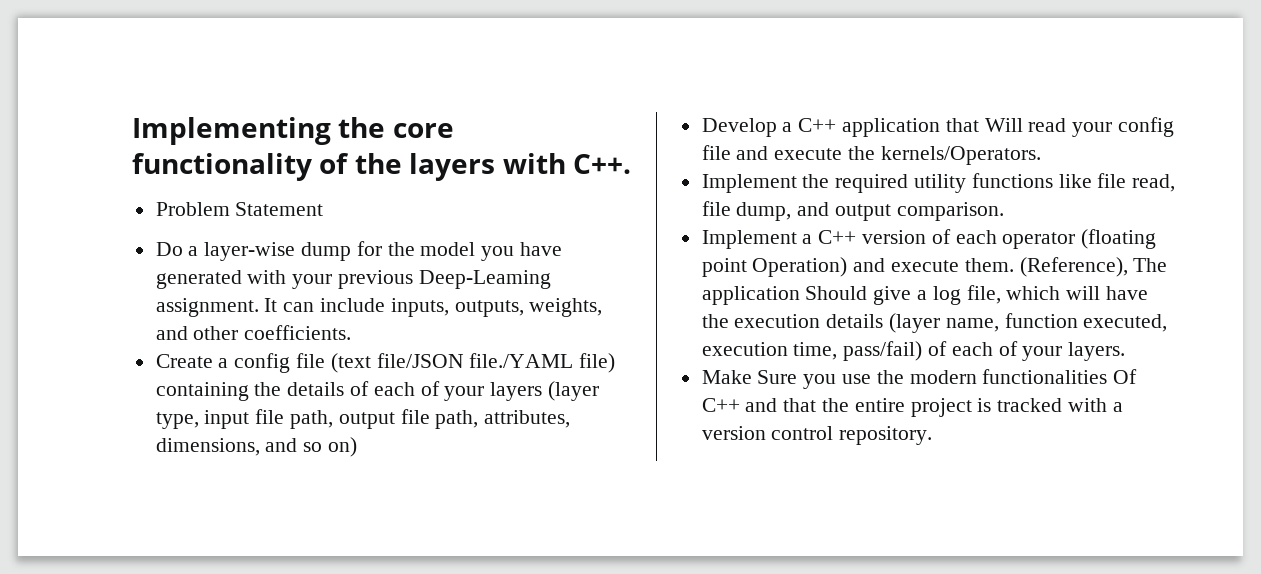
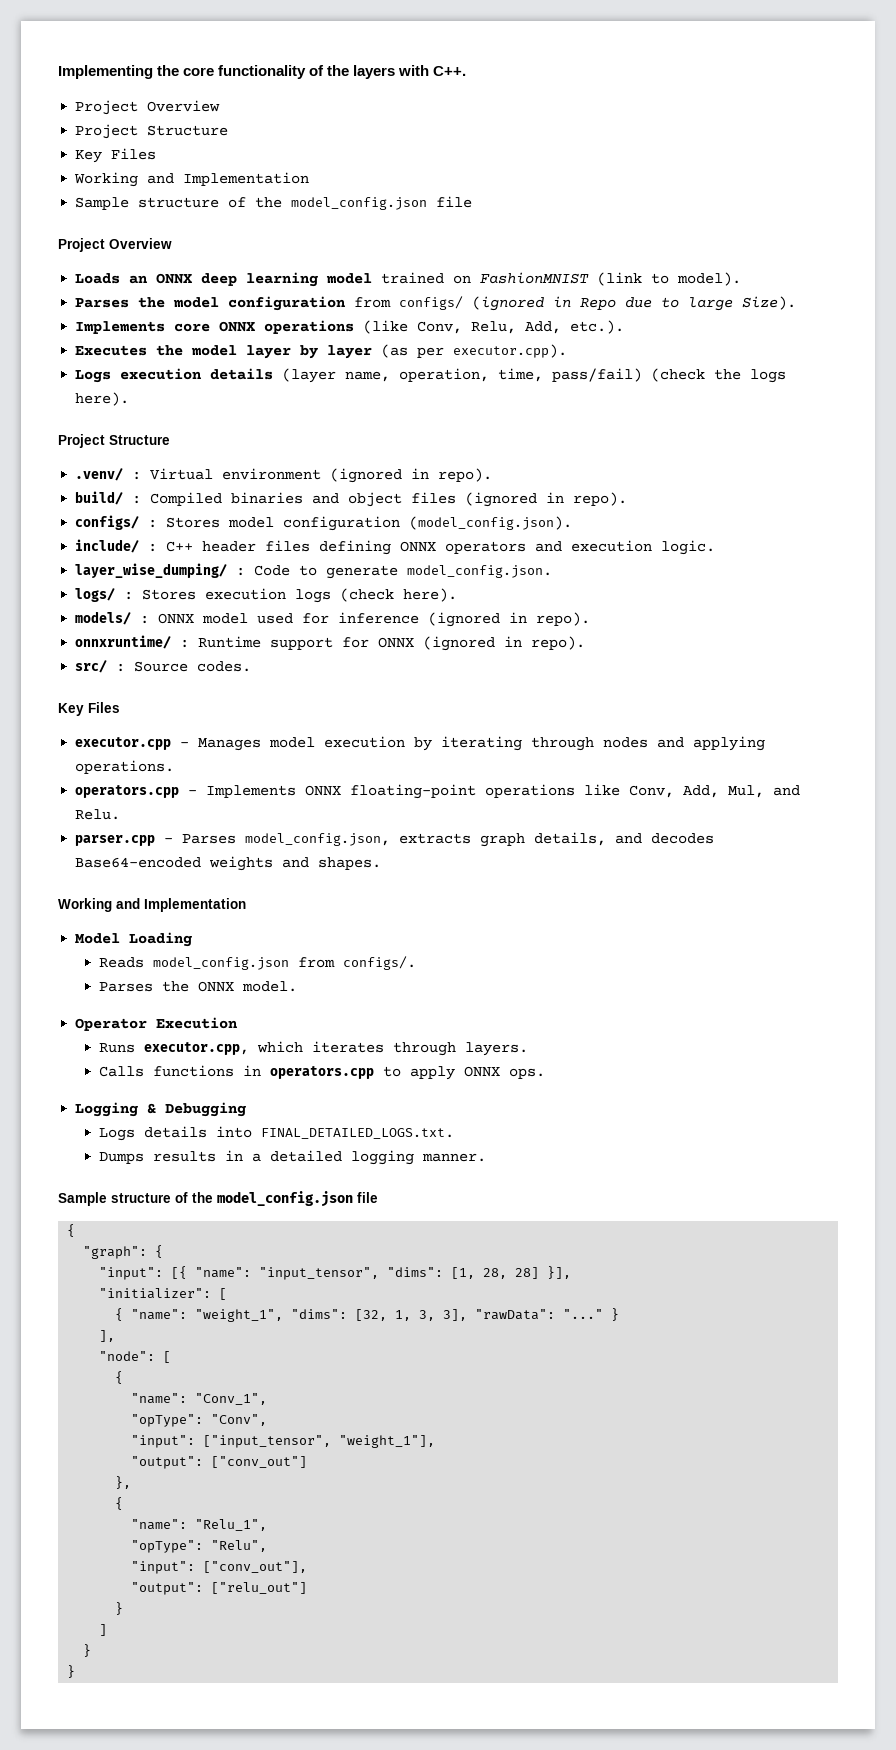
  Implementing the core functionality of the layers with C++.
- Problem Statement
- Do a layer-wise dump for the model you have generated with your previous Deep-Leaming assignment. It can include inputs, outputs, weights, and other coefficients.
- Create a config file (text file/JSON file./YAML file) containing the details of each of your layers (layer type, input file path, output file path, attributes, dimensions, and so on)
- Develop a C++ application that Will read your config file and execute the kernels/Operators.
- Implement the required utility functions like file read, file dump, and output comparison.
- Implement a C++ version of each operator (floating point Operation) and execute them. (Reference), The application Should give a log file, which will have the execution details (layer name, function executed, execution time, pass/fail) of each of your layers.
- Make Sure you use the modern functionalities Of C++ and that the entire project is tracked with a version control repository.
+ Project Overview
+ Project Structure
+ Key Files
+ Working and Implementation
+ Sample structure of the model_config.json file
+ Project Overview
+ Loads an ONNX deep learning model trained on FashionMNIST (link to model).
+ Parses the model configuration from configs/ (ignored in Repo due to large Size).
+ Implements core ONNX operations (like Conv, Relu, Add, etc.).
+ Executes the model layer by layer (as per executor.cpp).
+ Logs execution details (layer name, operation, time, pass/fail) (check the logs here).
+ Project Structure
+ .venv/ : Virtual environment (ignored in repo).
+ build/ : Compiled binaries and object files (ignored in repo).
+ configs/ : Stores model configuration (model_config.json).
+ include/ : C++ header files defining ONNX operators and execution logic.
+ layer_wise_dumping/ : Code to generate model_config.json.
+ logs/ : Stores execution logs (check here).
+ models/ : ONNX model used for inference (ignored in repo).
+ onnxruntime/ : Runtime support for ONNX (ignored in repo).
+ src/ : Source codes.
+ Key Files
+ executor.cpp – Manages model execution by iterating through nodes and applying operations.
+ operators.cpp – Implements ONNX floating-point operations like Conv, Add, Mul, and Relu.
+ parser.cpp – Parses model_config.json, extracts graph details, and decodes Base64-encoded weights and shapes.
+ Working and Implementation
+ Model Loading
+ Reads model_config.json from configs/.
+ Parses the ONNX model.
+ Operator Execution
+ Runs executor.cpp, which iterates through layers.
+ Calls functions in operators.cpp to apply ONNX ops.
+ Logging & Debugging
+ Logs details into FINAL_DETAILED_LOGS.txt.
+ Dumps results in a detailed logging manner.
+ Sample structure of the model_config.json file
+ {
+ "graph": {
+ "input": [{ "name": "input_tensor", "dims": [1, 28, 28] }],
+ "initializer": [
+ { "name": "weight_1", "dims": [32, 1, 3, 3], "rawData": "..." }
+ ],
+ "node": [
+ {
+ "name": "Conv_1",
+ "opType": "Conv",
+ "input": ["input_tensor", "weight_1"],
+ "output": ["conv_out"]
+ },
+ {
+ "name": "Relu_1",
+ "opType": "Relu",
+ "input": ["conv_out"],
+ "output": ["relu_out"]
+ }
+ ]
+ }
+ }

